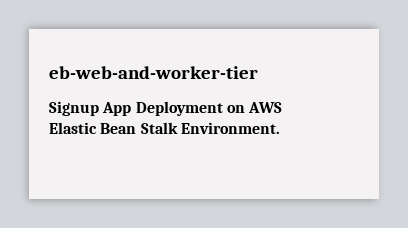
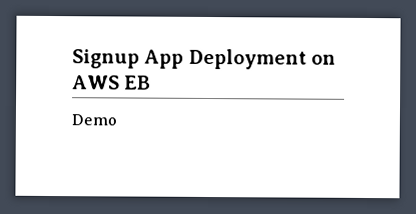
- eb-web-and-worker-tier
- Signup App Deployment on AWS Elastic Bean Stalk Environment.
+ Signup App Deployment on AWS EB
+ Demo

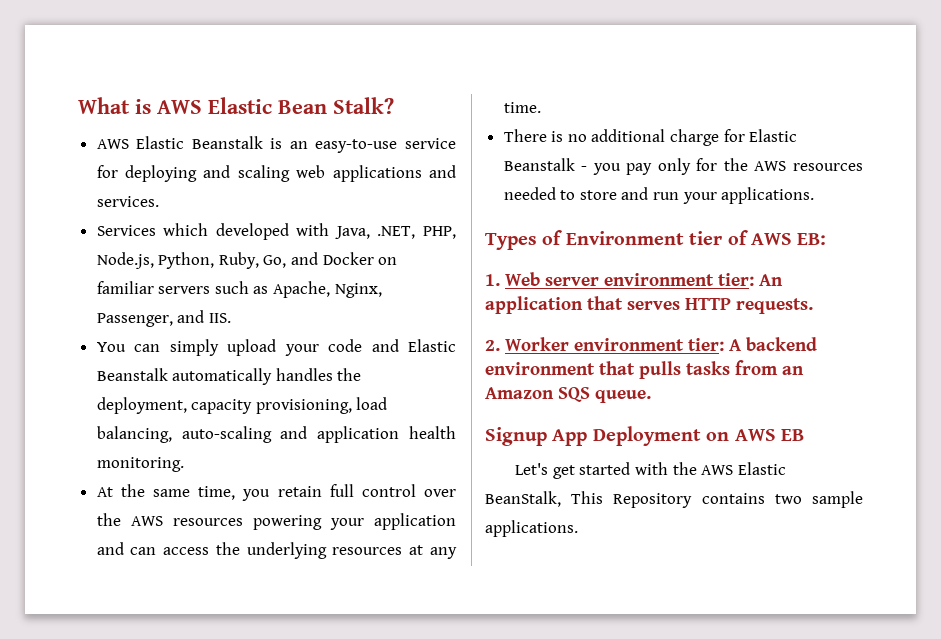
+ What is AWS Elastic Bean Stalk?
+ AWS Elastic Beanstalk is an easy-to-use service for deploying and scaling web applications and services.
+ Services which developed with Java, .NET, PHP, Node.js, Python, Ruby, Go, and Docker on familiar servers such as Apache, Nginx, Passenger, and IIS.
+ You can simply upload your code and Elastic Beanstalk automatically handles the deployment, capacity provisioning, load balancing, auto-scaling and application health monitoring.
+ At the same time, you retain full control over the AWS resources powering your application and can access the underlying resources at any time.
+ There is no additional charge for Elastic Beanstalk - you pay only for the AWS resources needed to store and run your applications.
+ Types of Environment tier of AWS EB:
+ 1. Web server environment tier: An application that serves HTTP requests.
+ 2. Worker environment tier: A backend environment that pulls tasks from an Amazon SQS queue.
- Demo
+ Let's get started with the AWS Elastic BeanStalk, This Repository contains two sample applications.

